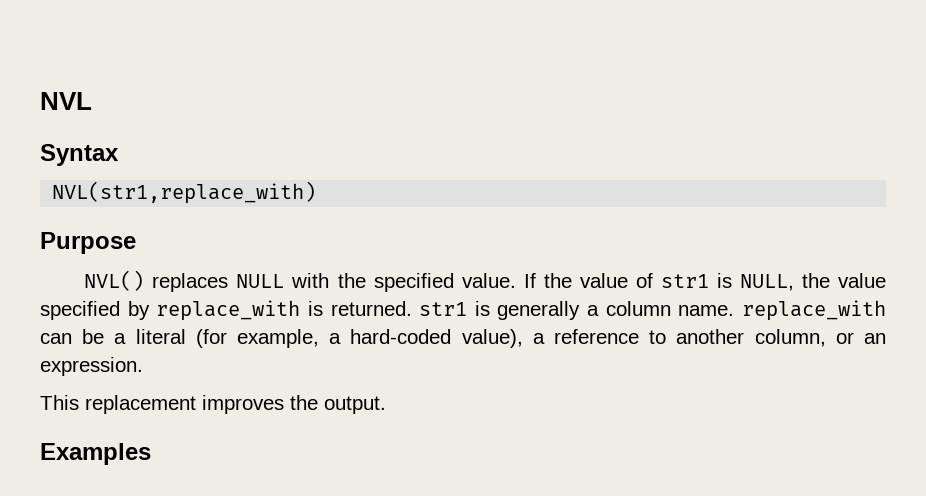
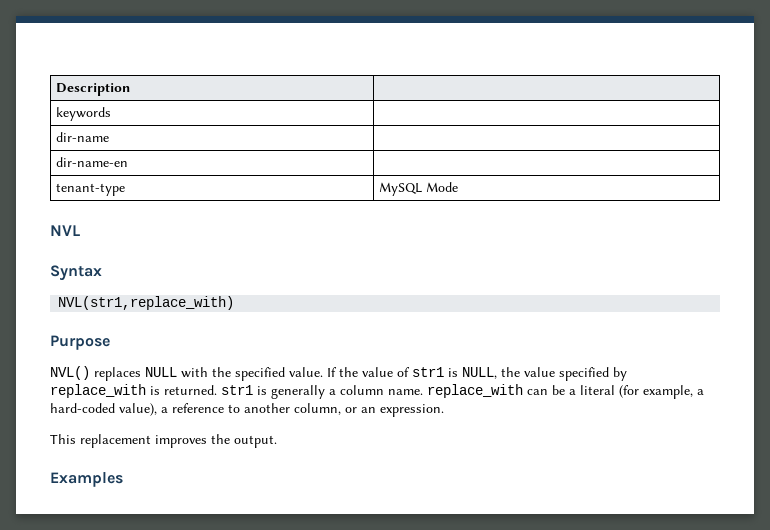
+ Description |
+ keywords |
+ dir-name |
+ dir-name-en |
+ tenant-type | MySQL Mode

